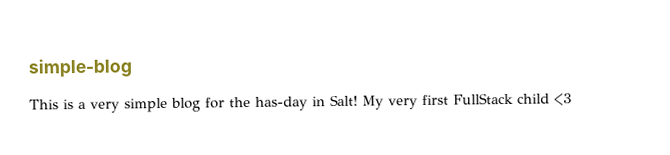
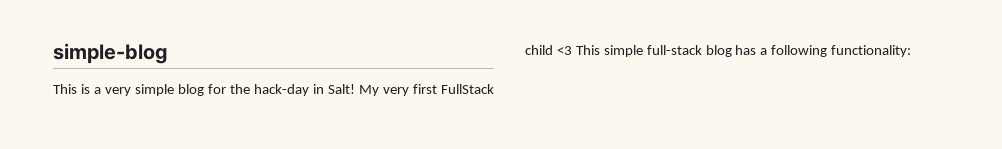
- This is a very simple blog for the has-day in Salt!
+ This is a very simple blog for the hack-day in Salt!
- My very first FullStack child <3
+ My very first FullStack child <3 This simple full-stack blog has a following functionality:

